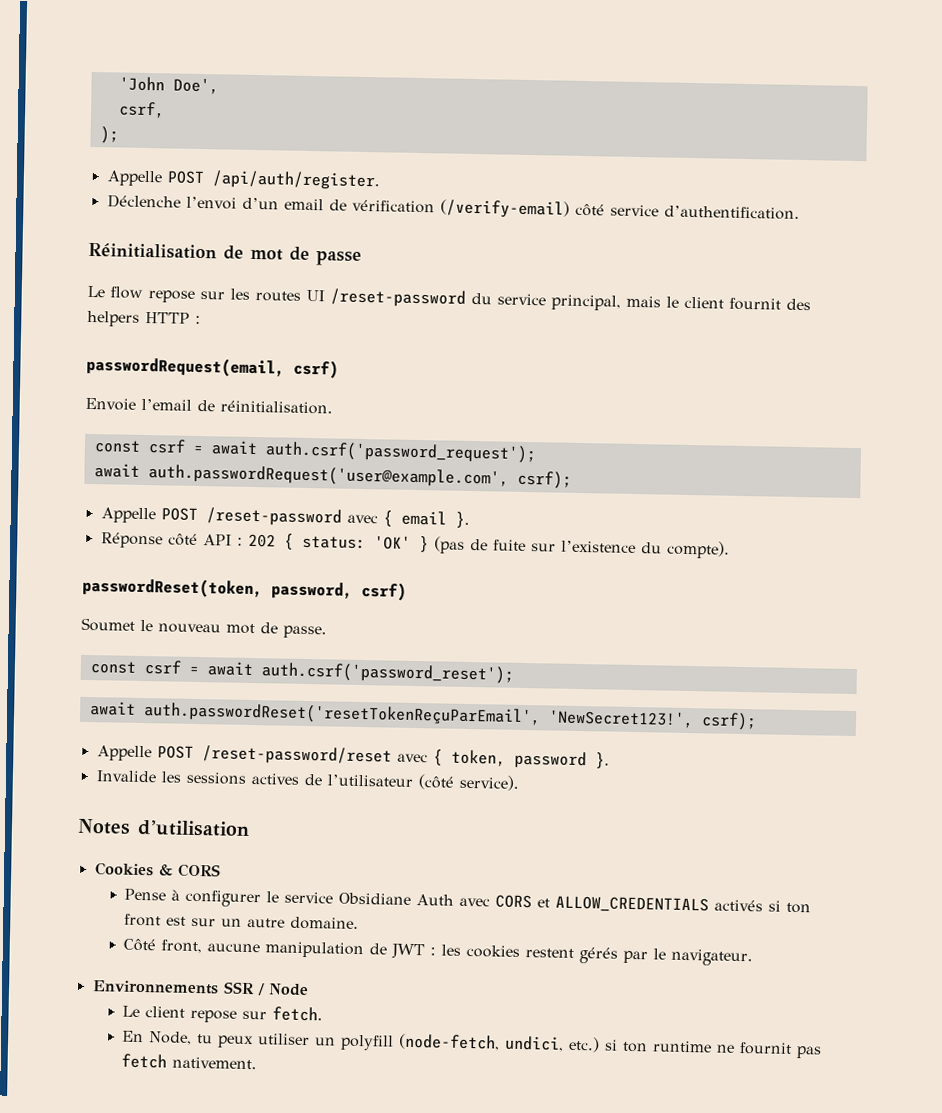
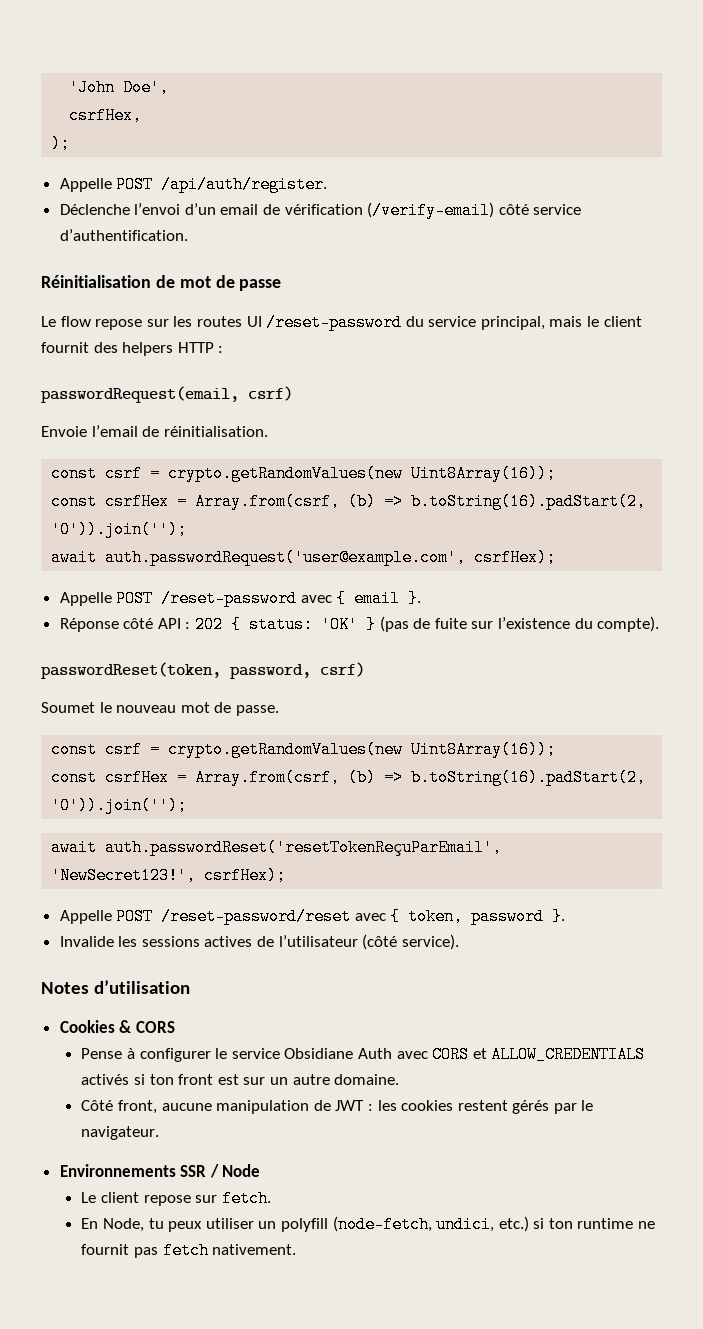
- csrf,
+ csrfHex,
  Envoie l’email de réinitialisation.
- const csrf = await auth.csrf('password_request');
+ const csrf = crypto.getRandomValues(new Uint8Array(16));
+ const csrfHex = Array.from(csrf, (b) => b.toString(16).padStart(2, '0')).join('');
- await auth.passwordRequest('user@example.com', csrf);
+ await auth.passwordRequest('user@example.com', csrfHex);
  Soumet le nouveau mot de passe.
- const csrf = await auth.csrf('password_reset');
+ const csrf = crypto.getRandomValues(new Uint8Array(16));
+ const csrfHex = Array.from(csrf, (b) => b.toString(16).padStart(2, '0')).join('');
- await auth.passwordReset('resetTokenReçuParEmail', 'NewSecret123!', csrf);
+ await auth.passwordReset('resetTokenReçuParEmail', 'NewSecret123!', csrfHex);

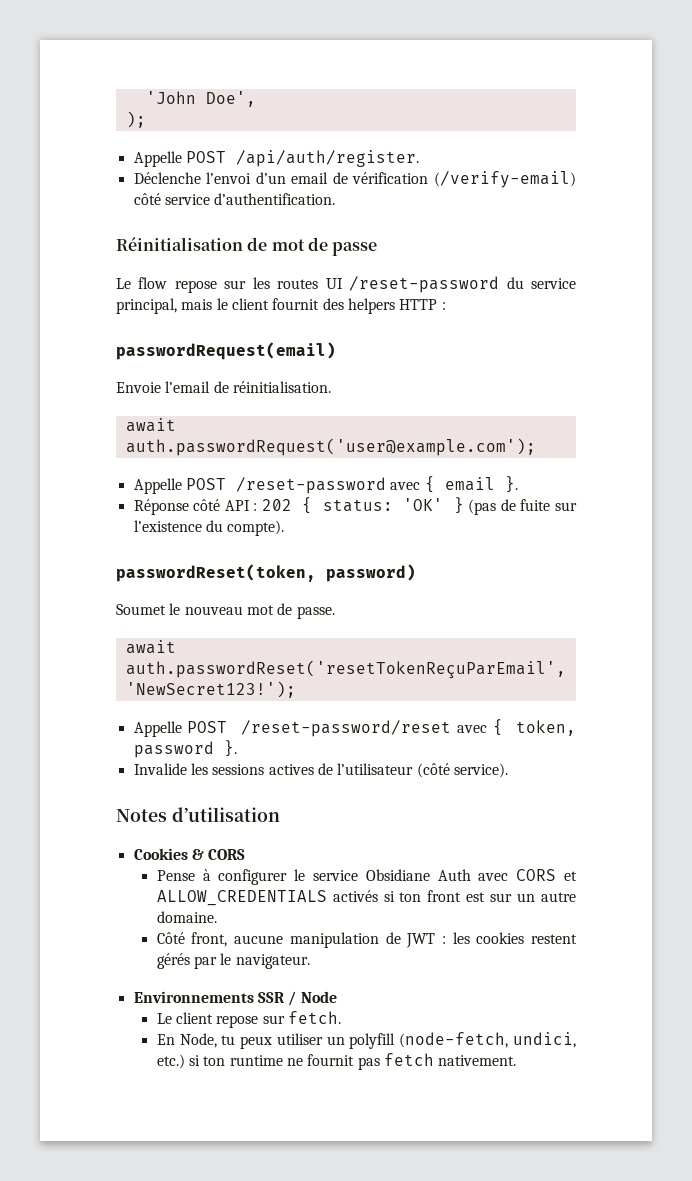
- csrfHex,
- passwordRequest(email, csrf)
+ passwordRequest(email)
  Envoie l’email de réinitialisation.
- const csrf = crypto.getRandomValues(new Uint8Array(16));
- const csrfHex = Array.from(csrf, (b) => b.toString(16).padStart(2, '0')).join('');
- await auth.passwordRequest('user@example.com', csrfHex);
+ await auth.passwordRequest('user@example.com');
- passwordReset(token, password, csrf)
+ passwordReset(token, password)
  Soumet le nouveau mot de passe.
- const csrf = crypto.getRandomValues(new Uint8Array(16));
- const csrfHex = Array.from(csrf, (b) => b.toString(16).padStart(2, '0')).join('');
- await auth.passwordReset('resetTokenReçuParEmail', 'NewSecret123!', csrfHex);
+ await auth.passwordReset('resetTokenReçuParEmail', 'NewSecret123!');

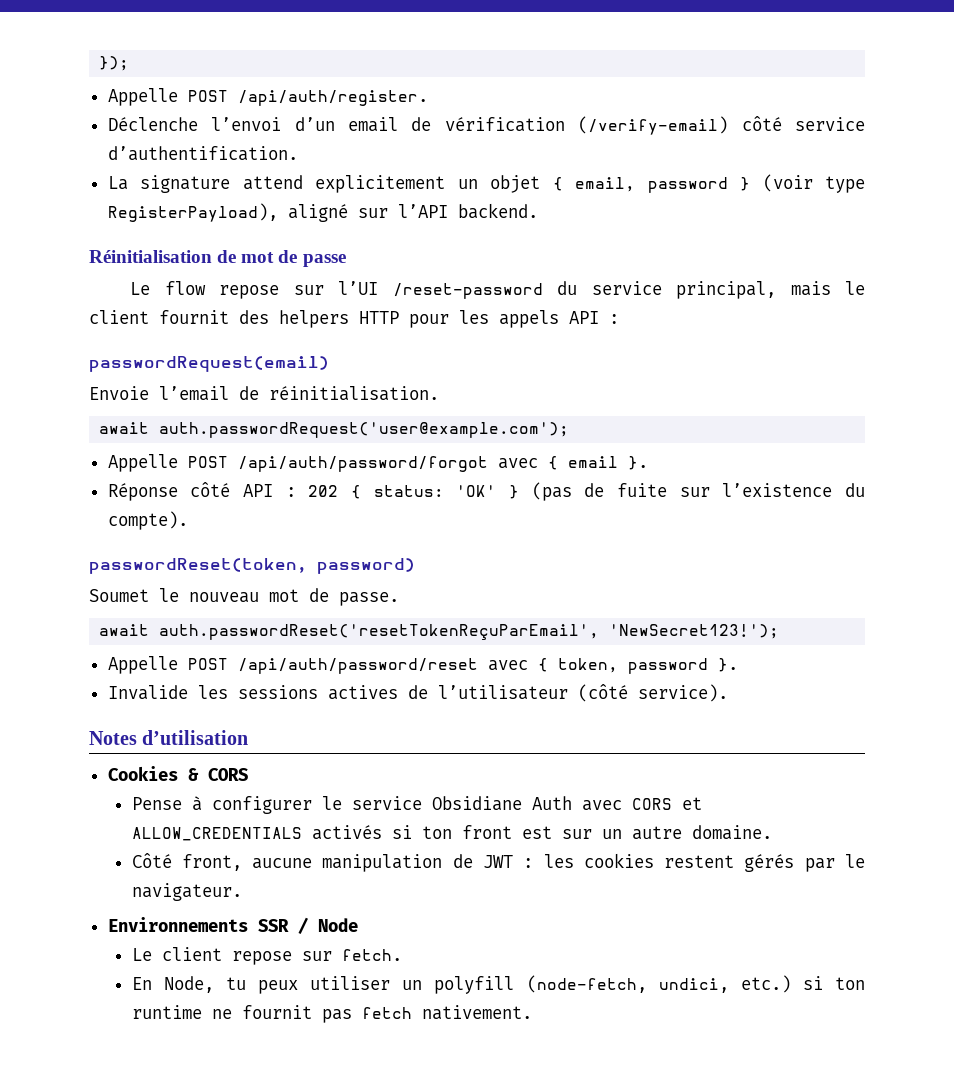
- 'John Doe',
- );
+ });
+ La signature attend explicitement un objet { email, password } (voir type RegisterPayload), aligné sur l’API backend.
- Le flow repose sur les routes UI /reset-password du service principal, mais le client fournit des helpers HTTP :
+ Le flow repose sur l’UI /reset-password du service principal, mais le client fournit des helpers HTTP pour les appels API :
- Appelle POST /reset-password avec { email }.
+ Appelle POST /api/auth/password/forgot avec { email }.
- Appelle POST /reset-password/reset avec { token, password }.
+ Appelle POST /api/auth/password/reset avec { token, password }.

